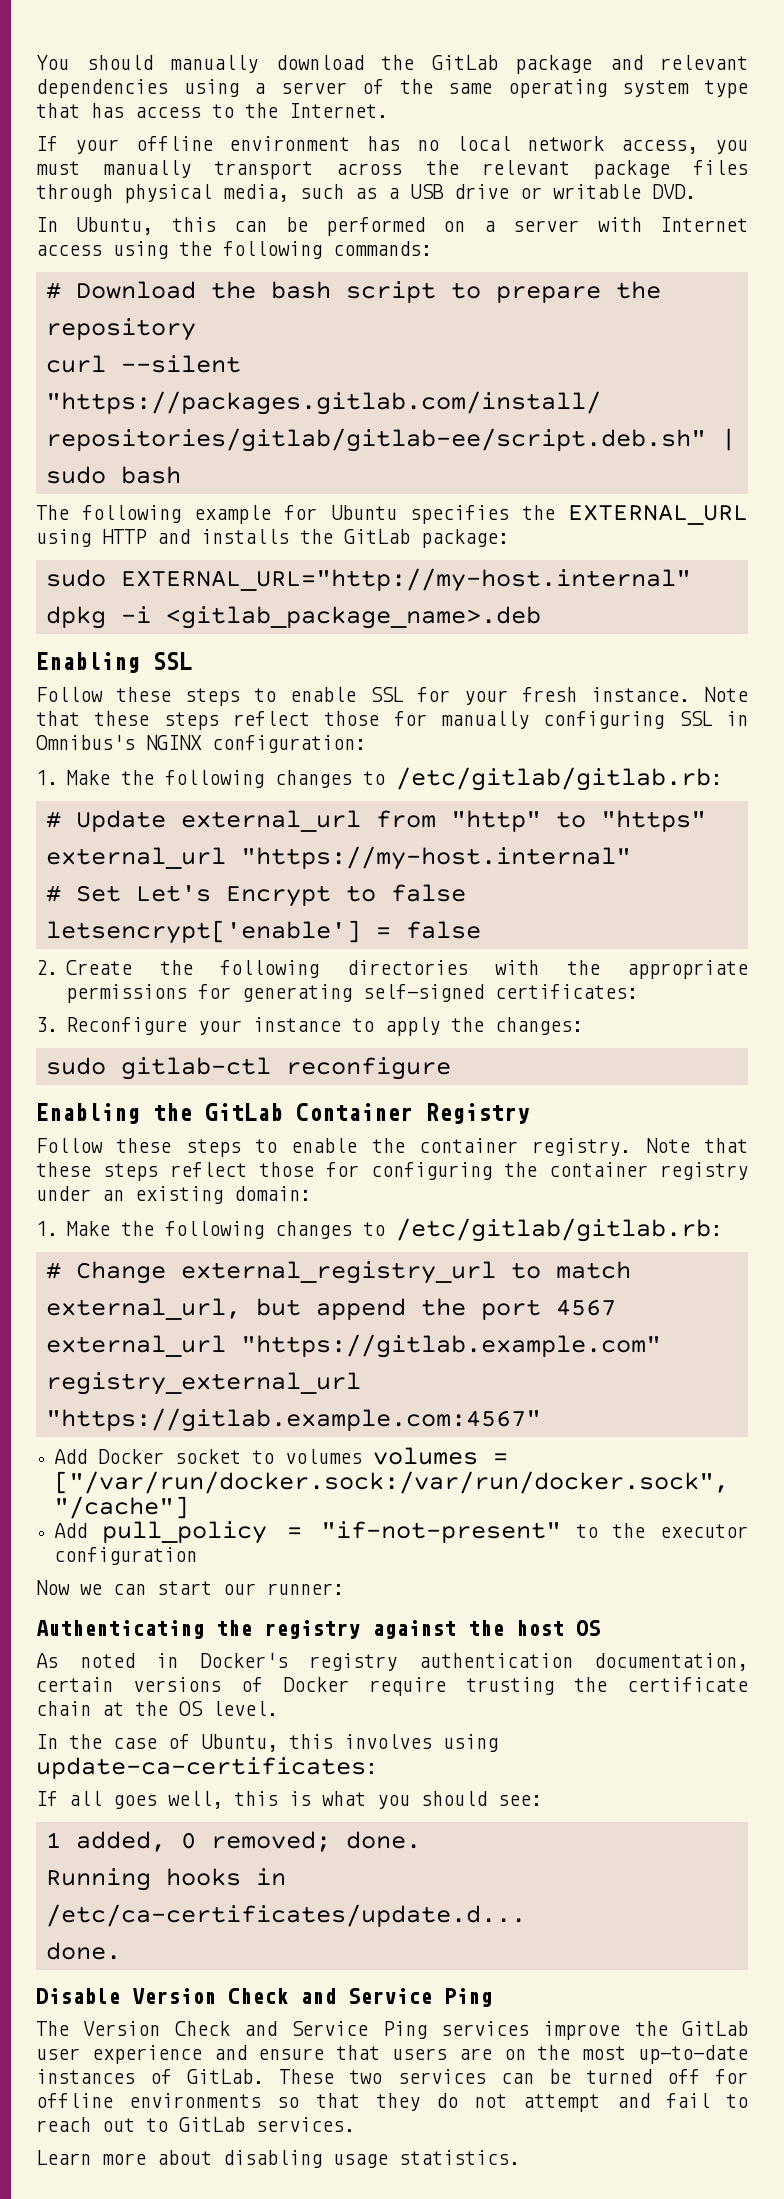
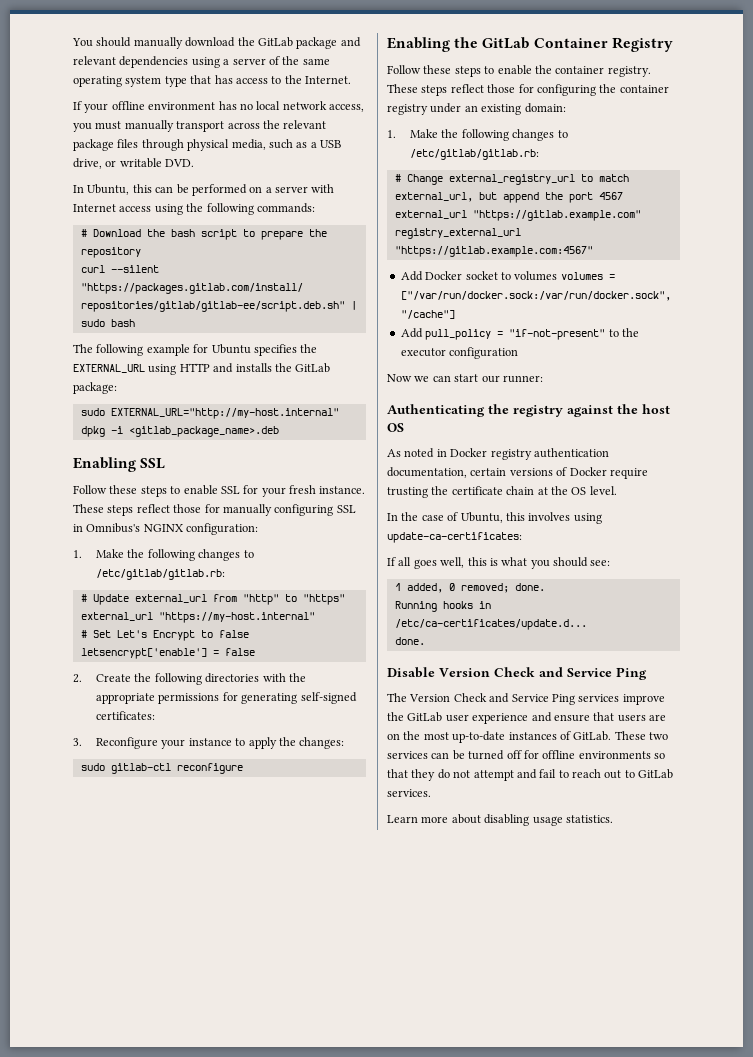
- If your offline environment has no local network access, you must manually transport across the relevant package files through physical media, such as a USB drive or writable DVD.
+ If your offline environment has no local network access, you must manually transport across the relevant package files through physical media, such as a USB drive, or writable DVD.
- Note that these steps reflect those for manually configuring SSL in Omnibus's NGINX configuration:
+ These steps reflect those for manually configuring SSL in Omnibus's NGINX configuration:
- Note that these steps reflect those for configuring the container registry under an existing domain:
+ These steps reflect those for configuring the container registry under an existing domain:
- As noted in Docker's registry authentication documentation, certain versions of Docker require trusting the certificate chain at the OS level.
+ As noted in Docker registry authentication documentation, certain versions of Docker require trusting the certificate chain at the OS level.

